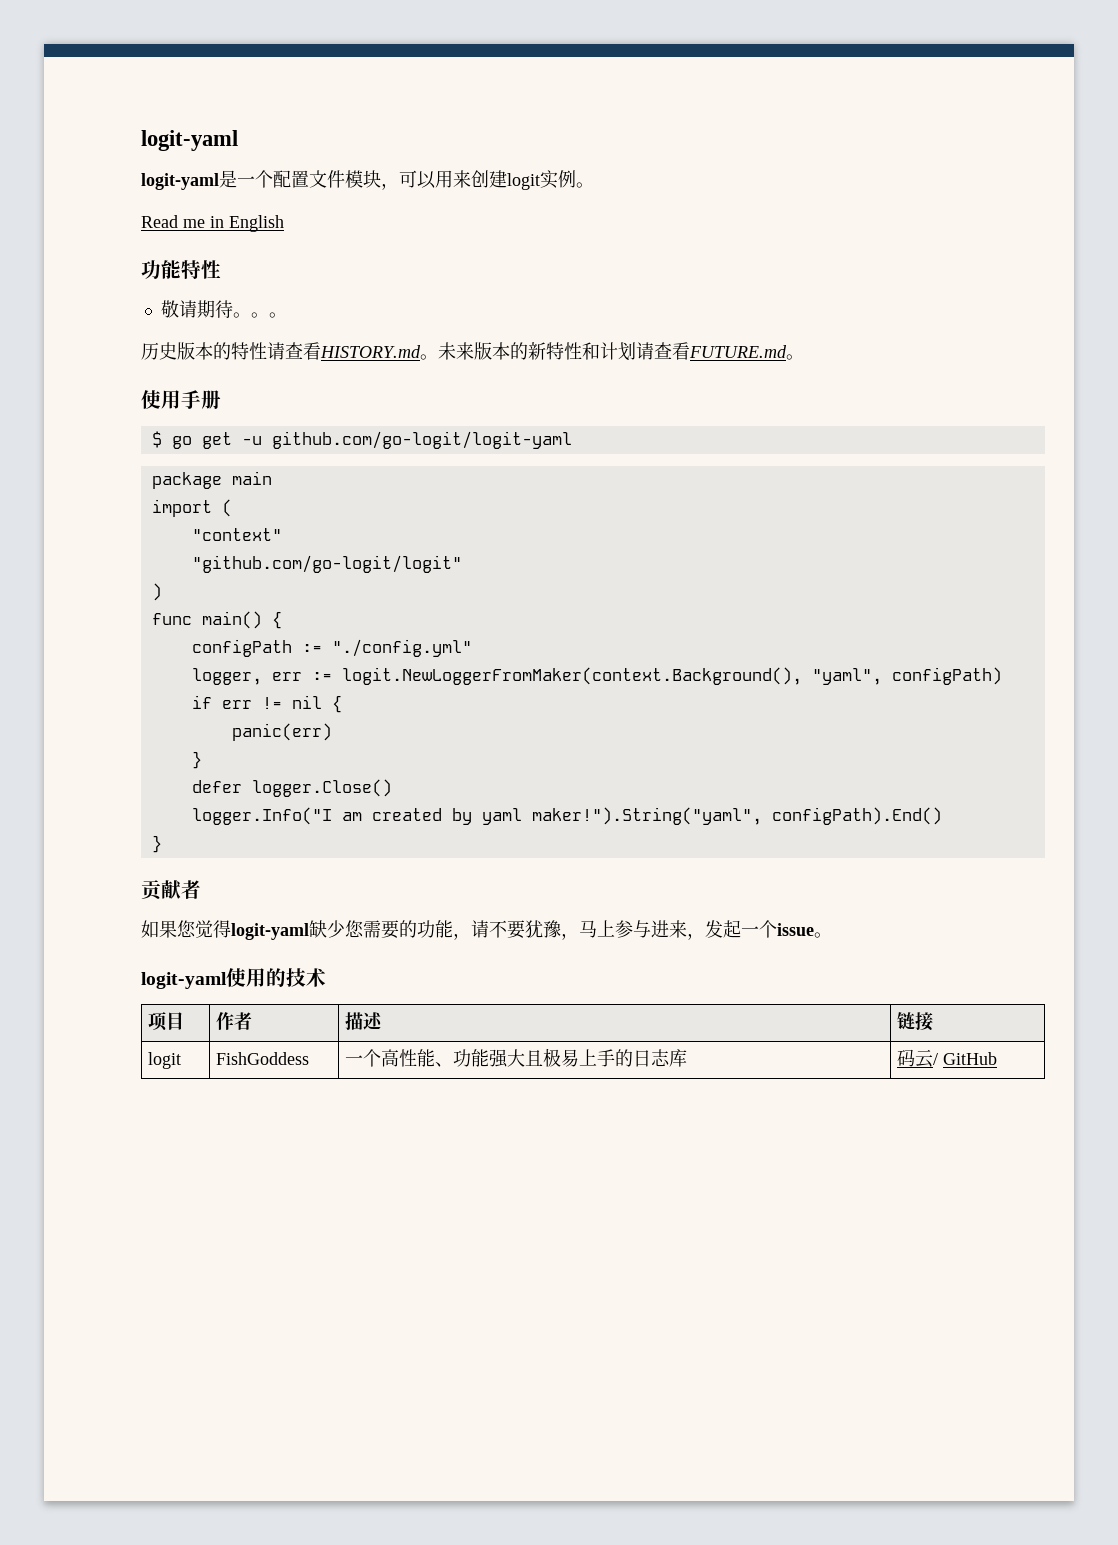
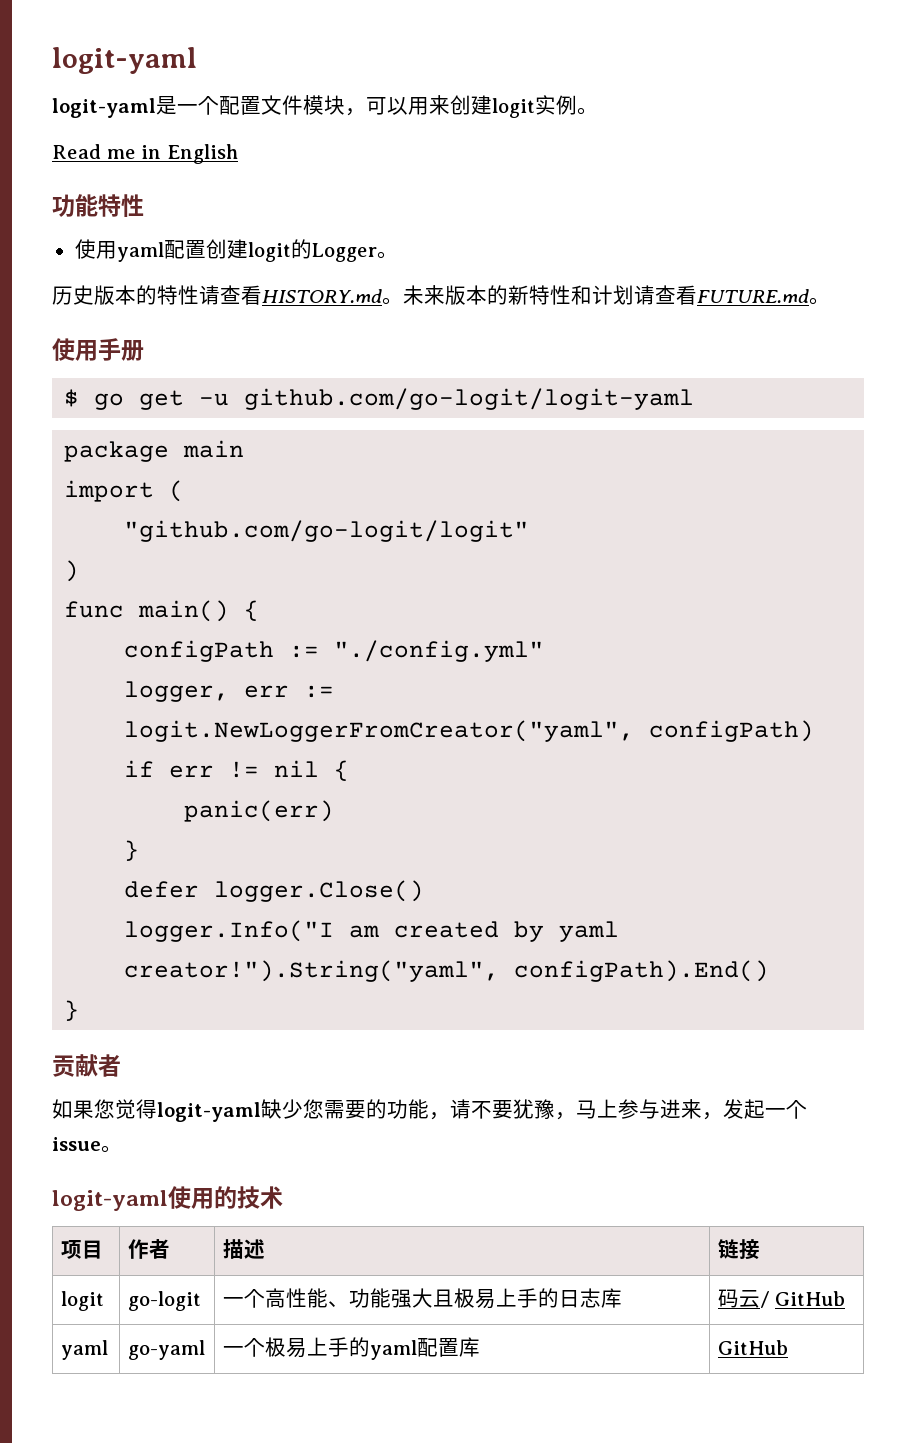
- 敬请期待。。。
+ 使用yaml配置创建logit的Logger。
- "context"
- logger, err := logit.NewLoggerFromMaker(context.Background(), "yaml", configPath)
+ logger, err := logit.NewLoggerFromCreator("yaml", configPath)
- logger.Info("I am created by yaml maker!").String("yaml", configPath).End()
+ logger.Info("I am created by yaml creator!").String("yaml", configPath).End()
- logit | FishGoddess | 一个高性能、功能强大且极易上手的日志库 | 码云/ GitHub
+ logit | go-logit | 一个高性能、功能强大且极易上手的日志库 | 码云/ GitHub
+ yaml | go-yaml | 一个极易上手的yaml配置库 | GitHub

